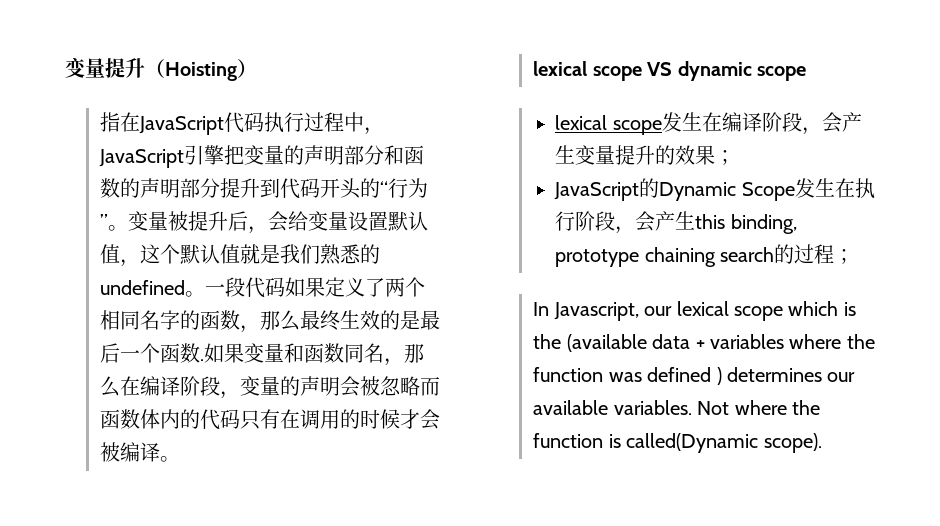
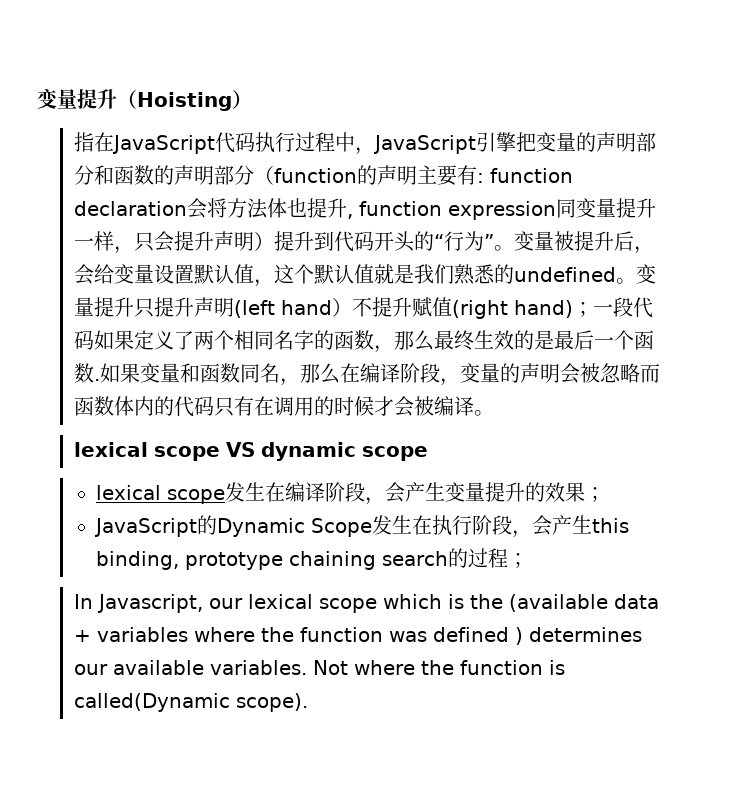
- 指在JavaScript代码执行过程中，JavaScript引擎把变量的声明部分和函数的声明部分提升到代码开头的“行为”。
+ 指在JavaScript代码执行过程中，JavaScript引擎把变量的声明部分和函数的声明部分（function的声明主要有: function declaration会将方法体也提升, function expression同变量提升一样，只会提升声明）提升到代码开头的“行为”。
- 一段代码如果定义了两个相同名字的函数，那么最终生效的是最后一个函数.
+ 变量提升只提升声明(left hand）不提升赋值(right hand)；一段代码如果定义了两个相同名字的函数，那么最终生效的是最后一个函数.

